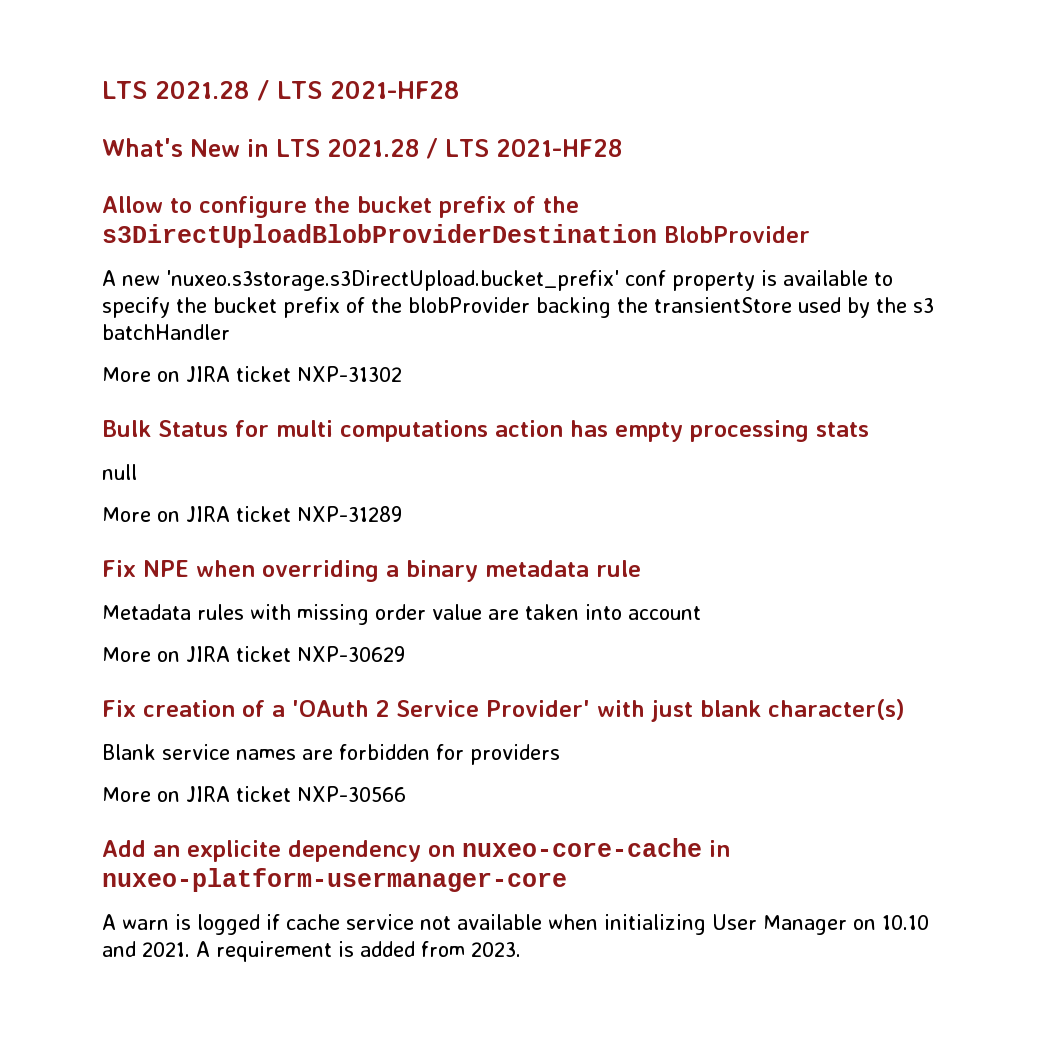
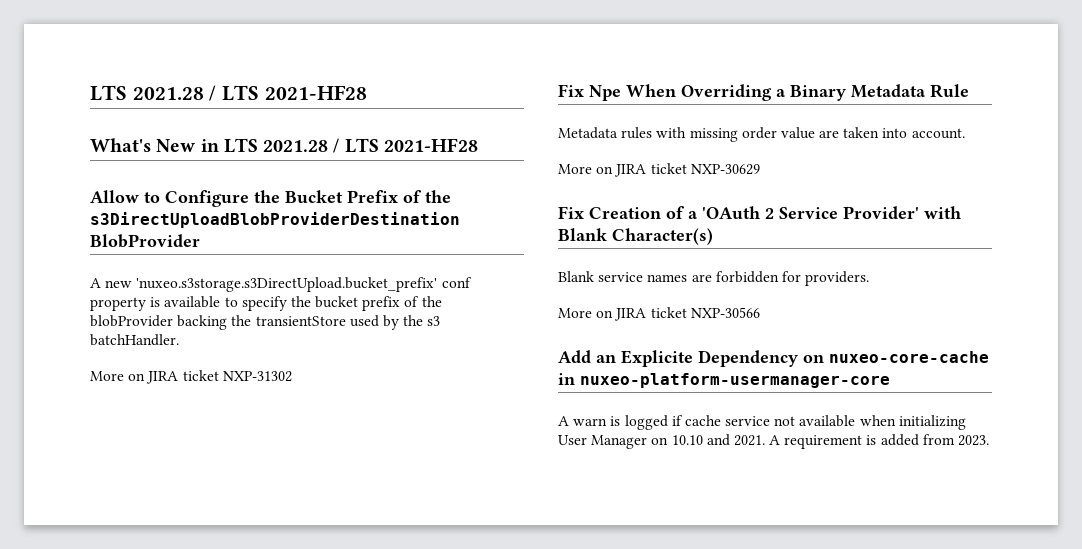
- Allow to configure the bucket prefix of the s3DirectUploadBlobProviderDestination BlobProvider
+ Allow to Configure the Bucket Prefix of the s3DirectUploadBlobProviderDestination BlobProvider
- A new 'nuxeo.s3storage.s3DirectUpload.bucket_prefix' conf property is available to specify the bucket prefix of the blobProvider backing the transientStore used by the s3 batchHandler
+ A new 'nuxeo.s3storage.s3DirectUpload.bucket_prefix' conf property is available to specify the bucket prefix of the blobProvider backing the transientStore used by the s3 batchHandler.
- Bulk Status for multi computations action has empty processing stats
- null
- More on JIRA ticket NXP-31289
- Fix NPE when overriding a binary metadata rule
+ Fix Npe When Overriding a Binary Metadata Rule
- Metadata rules with missing order value are taken into account
+ Metadata rules with missing order value are taken into account.
- Fix creation of a 'OAuth 2 Service Provider' with just blank character(s)
+ Fix Creation of a 'OAuth 2 Service Provider' with Blank Character(s)
- Blank service names are forbidden for providers
+ Blank service names are forbidden for providers.
- Add an explicite dependency on nuxeo-core-cache in nuxeo-platform-usermanager-core
+ Add an Explicite Dependency on nuxeo-core-cache in nuxeo-platform-usermanager-core

